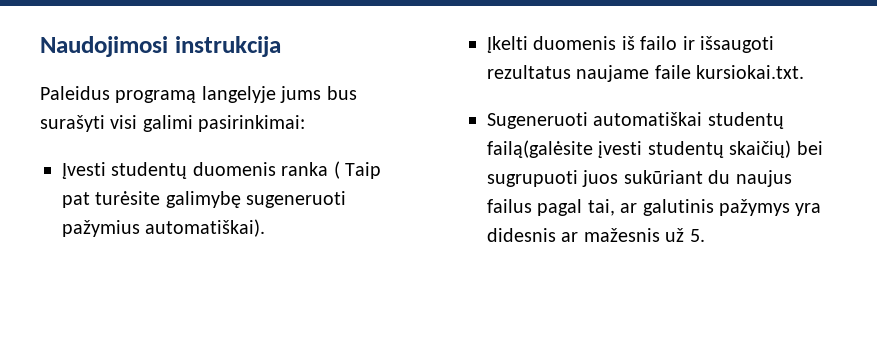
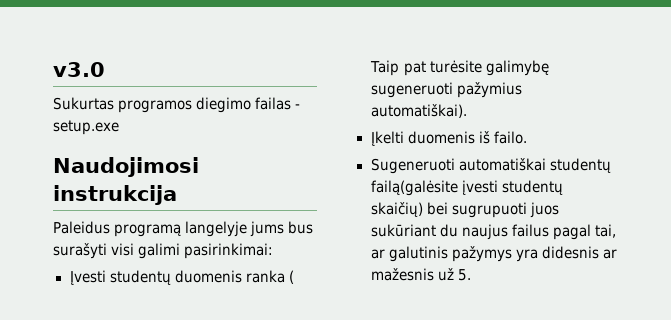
+ v3.0
+ Sukurtas programos diegimo failas - setup.exe
- Įkelti duomenis iš failo ir išsaugoti rezultatus naujame faile kursiokai.txt.
+ Įkelti duomenis iš failo.

